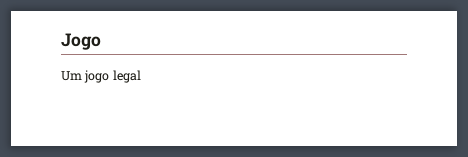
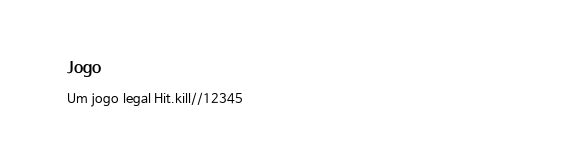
- Um jogo legal
+ Um jogo legal Hit.kill//12345

